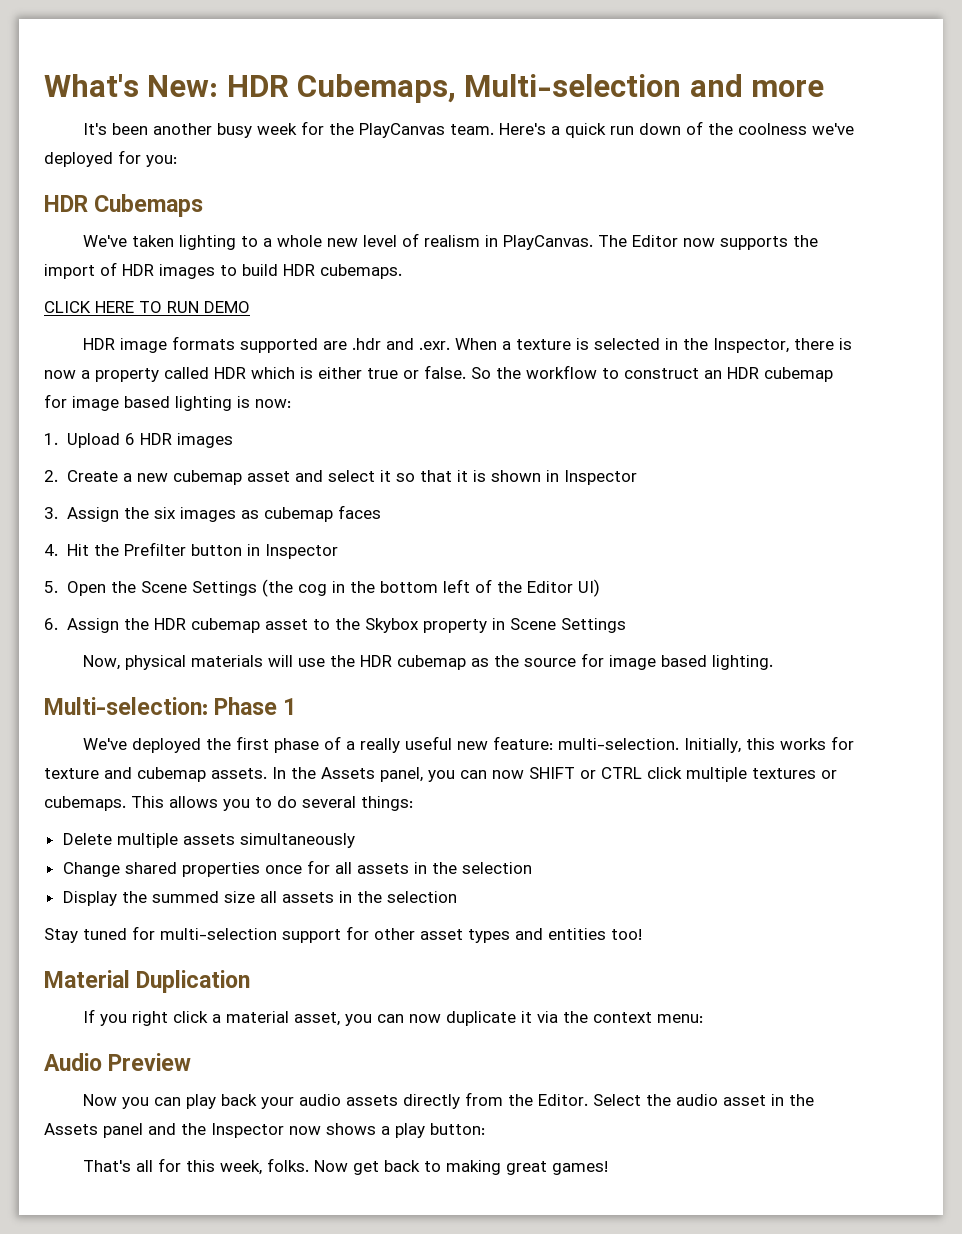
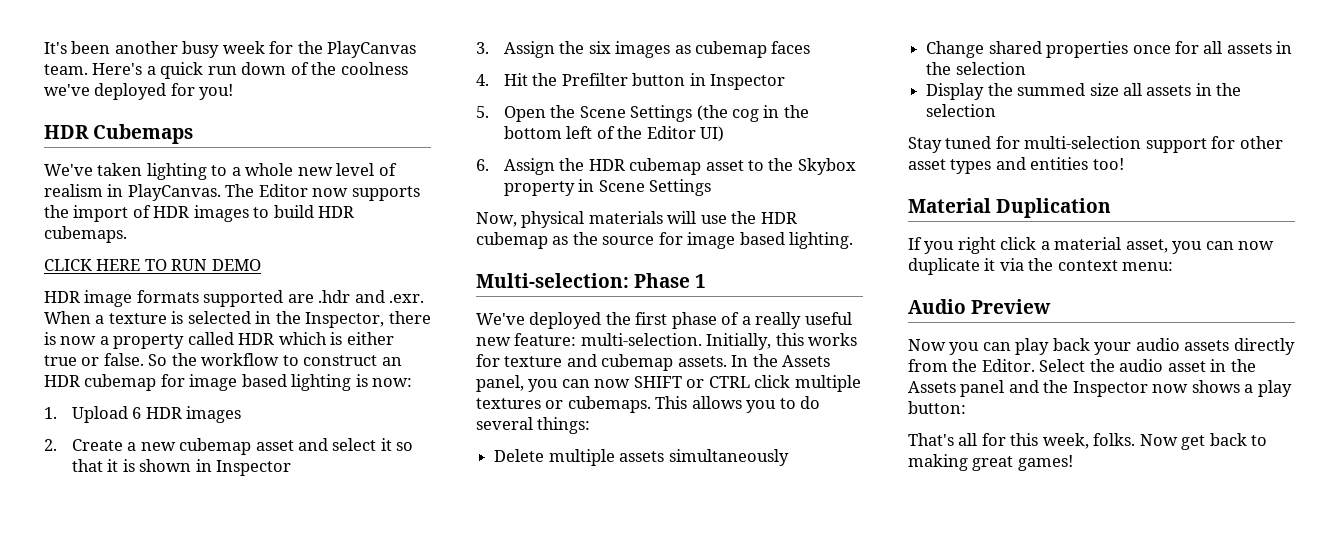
- What's New: HDR Cubemaps, Multi-selection and more
- Here's a quick run down of the coolness we've deployed for you:
+ Here's a quick run down of the coolness we've deployed for you!

